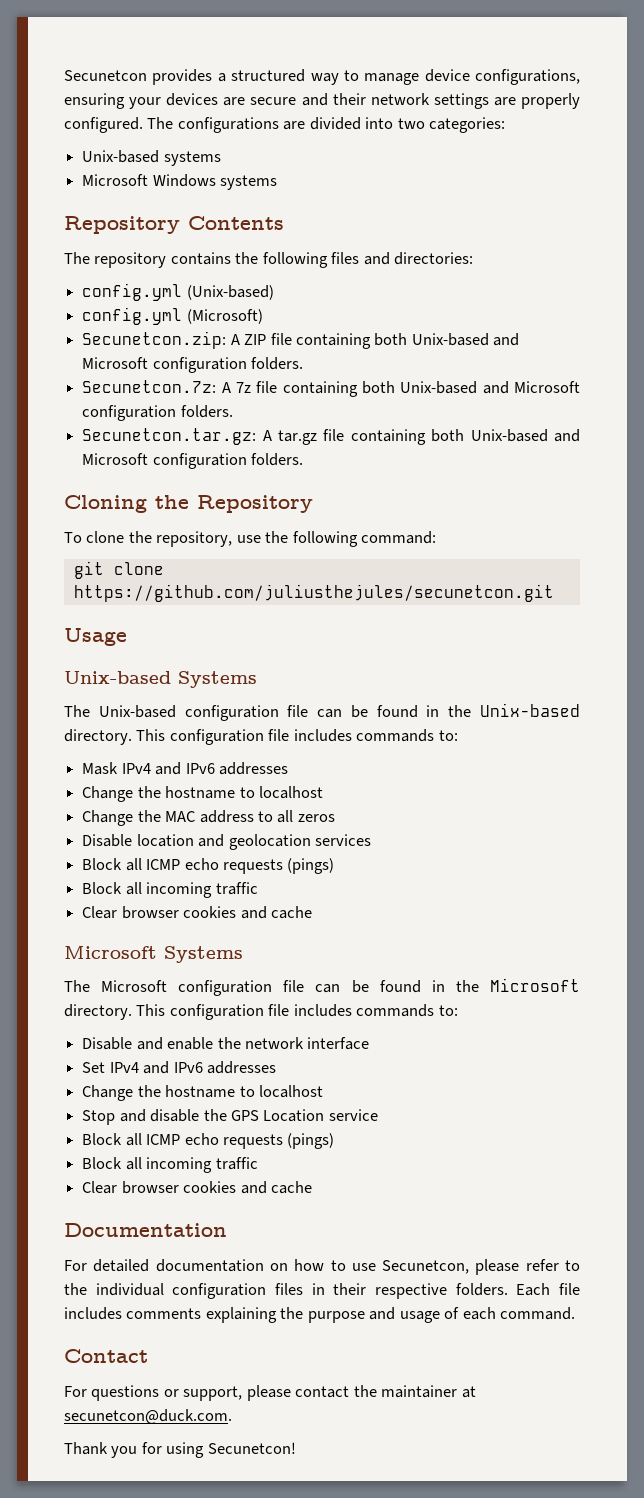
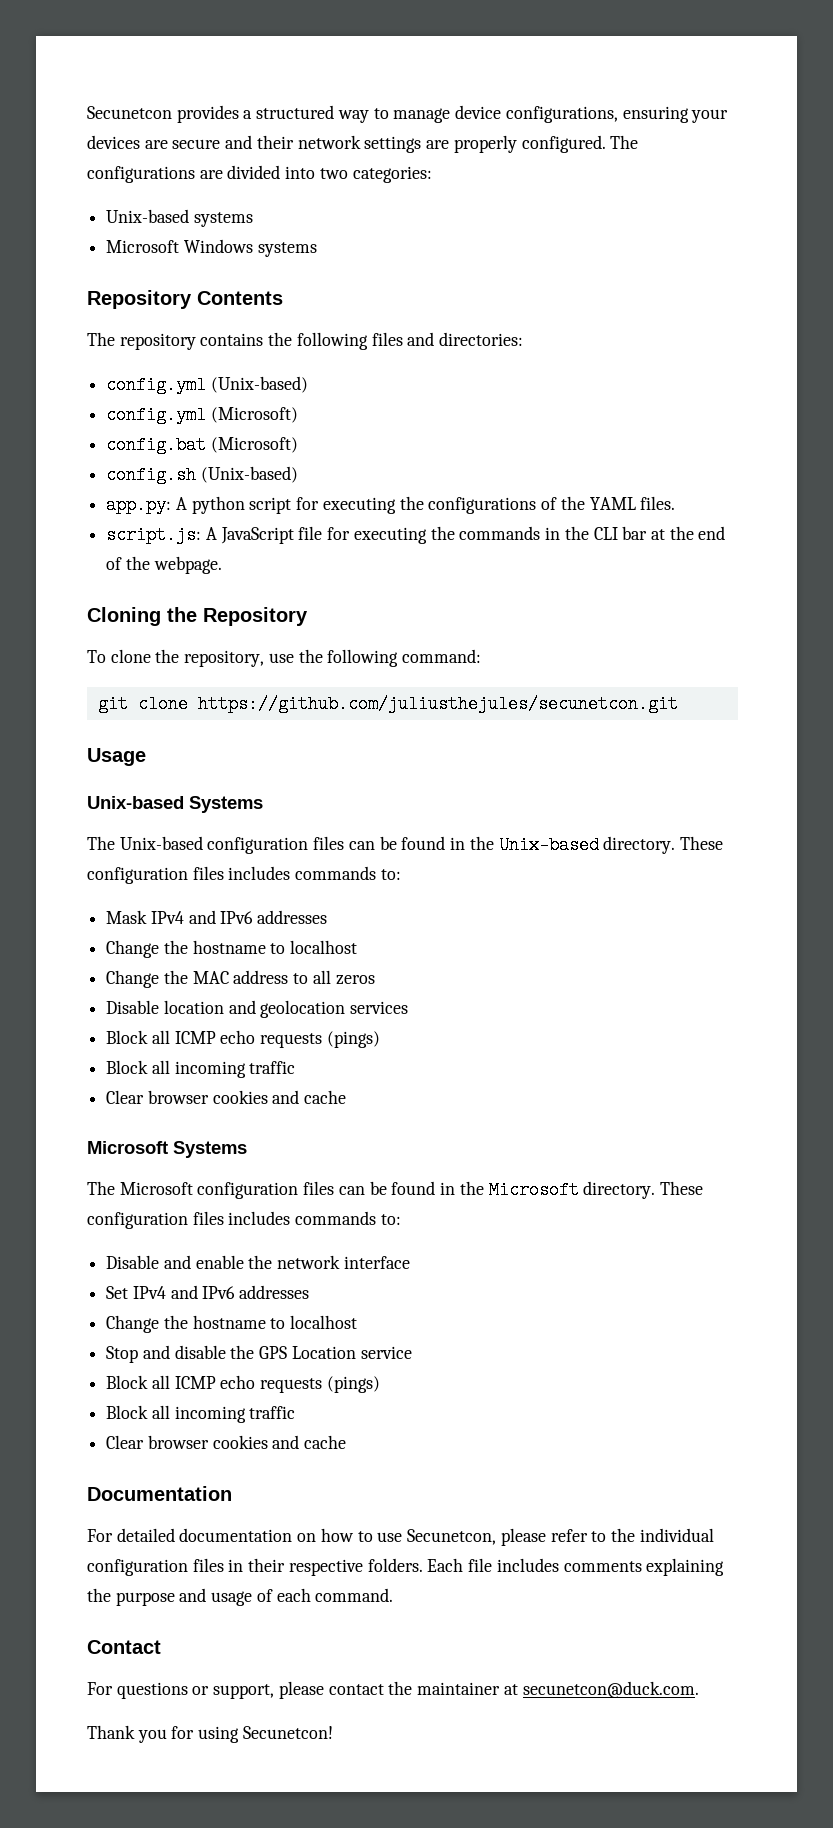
- Secunetcon.zip: A ZIP file containing both Unix-based and Microsoft configuration folders.
- Secunetcon.7z: A 7z file containing both Unix-based and Microsoft configuration folders.
- Secunetcon.tar.gz: A tar.gz file containing both Unix-based and Microsoft configuration folders.
+ config.bat (Microsoft)
+ config.sh (Unix-based)
+ app.py: A python script for executing the configurations of the YAML files.
+ script.js: A JavaScript file for executing the commands in the CLI bar at the end of the webpage.
- The Unix-based configuration file can be found in the Unix-based directory. This configuration file includes commands to:
+ The Unix-based configuration files can be found in the Unix-based directory. These configuration files includes commands to:
- The Microsoft configuration file can be found in the Microsoft directory. This configuration file includes commands to:
+ The Microsoft configuration files can be found in the Microsoft directory. These configuration files includes commands to:

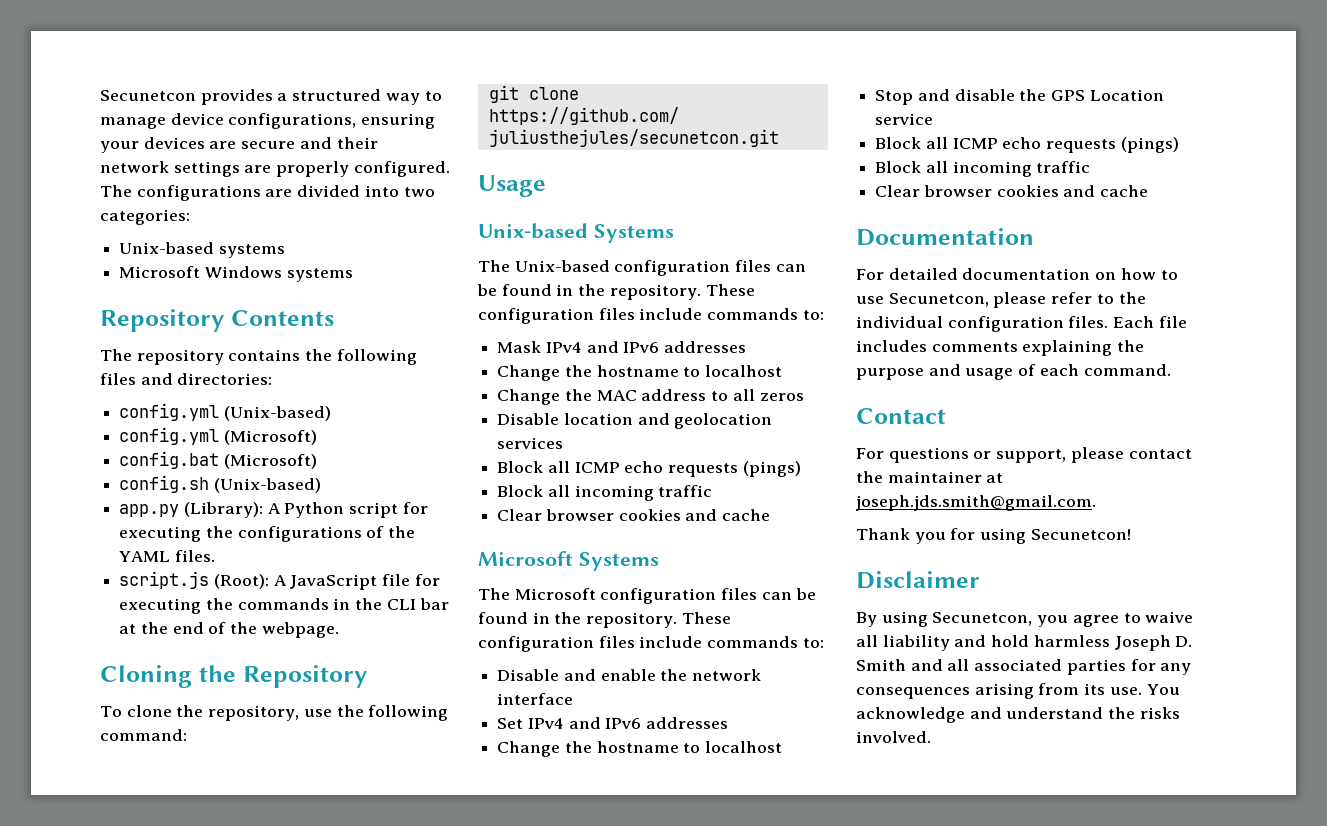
- app.py: A python script for executing the configurations of the YAML files.
+ app.py (Library): A Python script for executing the configurations of the YAML files.
- script.js: A JavaScript file for executing the commands in the CLI bar at the end of the webpage.
+ script.js (Root): A JavaScript file for executing the commands in the CLI bar at the end of the webpage.
- The Unix-based configuration files can be found in the Unix-based directory. These configuration files includes commands to:
+ The Unix-based configuration files can be found in the repository. These configuration files include commands to:
- The Microsoft configuration files can be found in the Microsoft directory. These configuration files includes commands to:
+ The Microsoft configuration files can be found in the repository. These configuration files include commands to:
- For detailed documentation on how to use Secunetcon, please refer to the individual configuration files in their respective folders.
+ For detailed documentation on how to use Secunetcon, please refer to the individual configuration files.
- For questions or support, please contact the maintainer at secunetcon@duck.com.
+ For questions or support, please contact the maintainer at joseph.jds.smith@gmail.com.
+ Disclaimer
+ By using Secunetcon, you agree to waive all liability and hold harmless Joseph D. Smith and all associated parties for any consequences arising from its use. You acknowledge and understand the risks involved.

